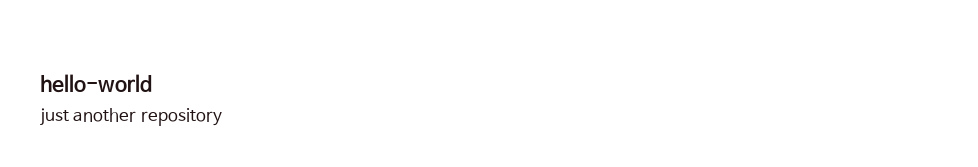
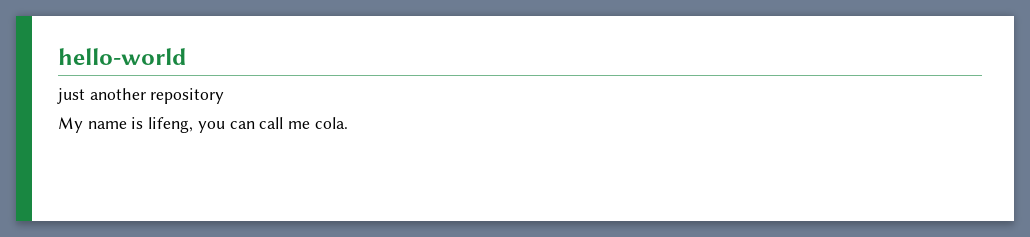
+ My name is lifeng, you can call me cola.

